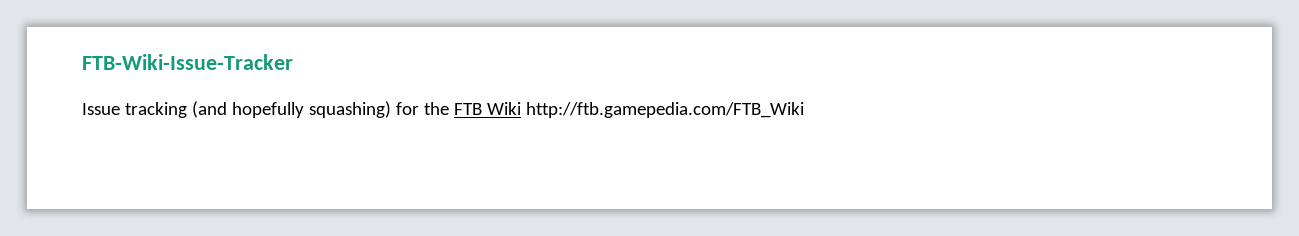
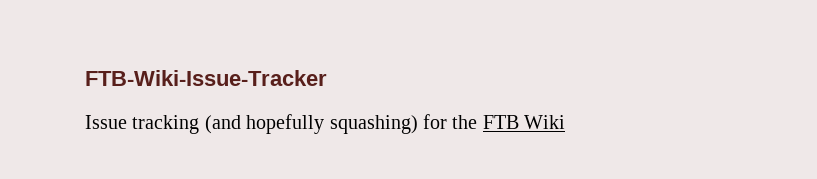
- Issue tracking (and hopefully squashing) for the FTB Wiki http://ftb.gamepedia.com/FTB_Wiki
+ Issue tracking (and hopefully squashing) for the FTB Wiki

